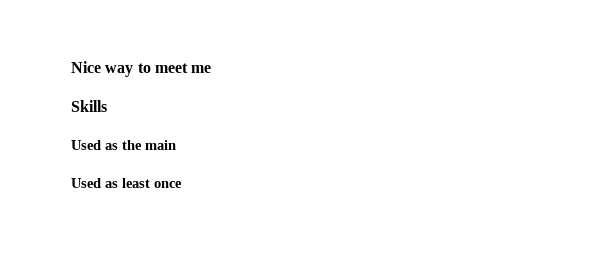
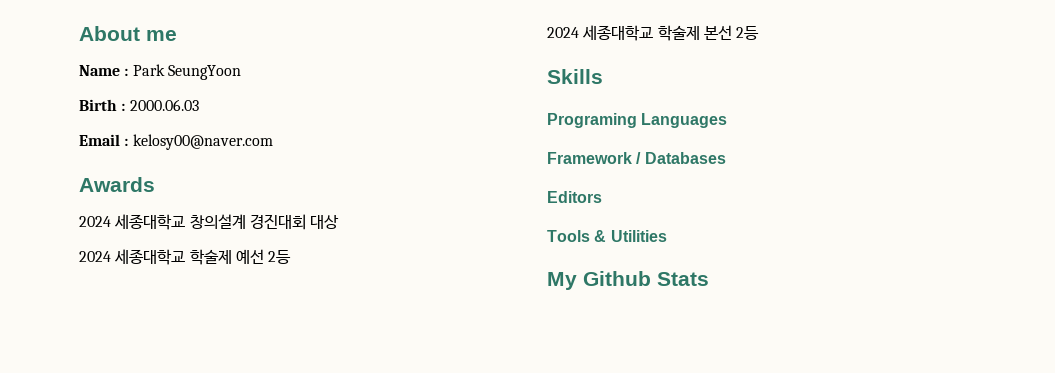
- Nice way to meet me
+ About me
+ Name : Park SeungYoon
+ Birth : 2000.06.03
+ Email : kelosy00@naver.com
+ Awards
+ 2024 세종대학교 창의설계 경진대회 대상
+ 2024 세종대학교 학술제 예선 2등
+ 2024 세종대학교 학술제 본선 2등
  Skills
- Used as the main
- Used as least once
+ Programing Languages
+ Framework / Databases
+ Editors
+ Tools & Utilities
+ My Github Stats

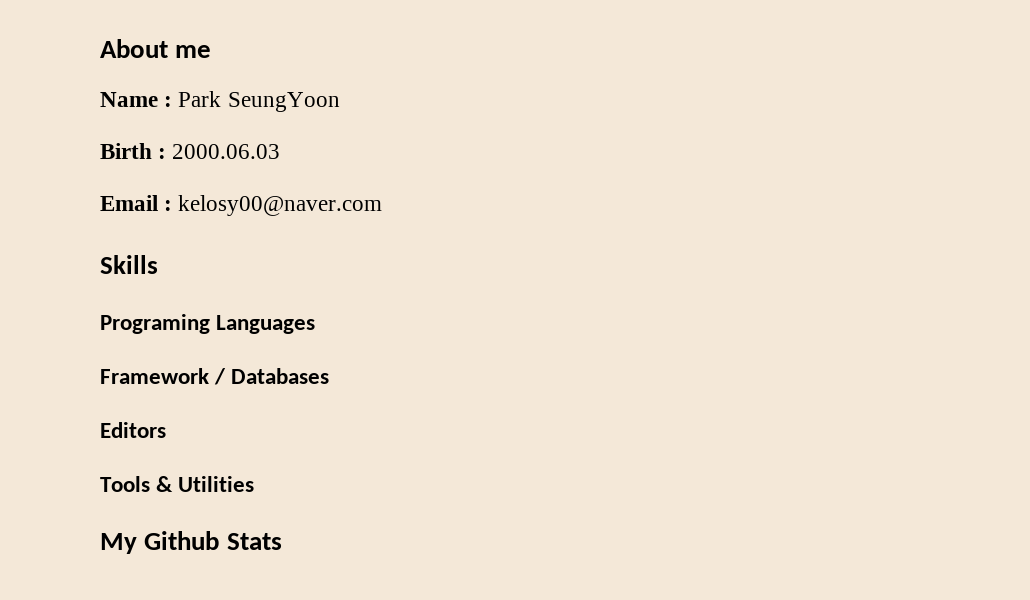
- Awards
- 2024 세종대학교 창의설계 경진대회 대상
- 2024 세종대학교 학술제 예선 2등
- 2024 세종대학교 학술제 본선 2등

